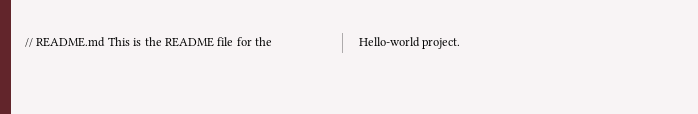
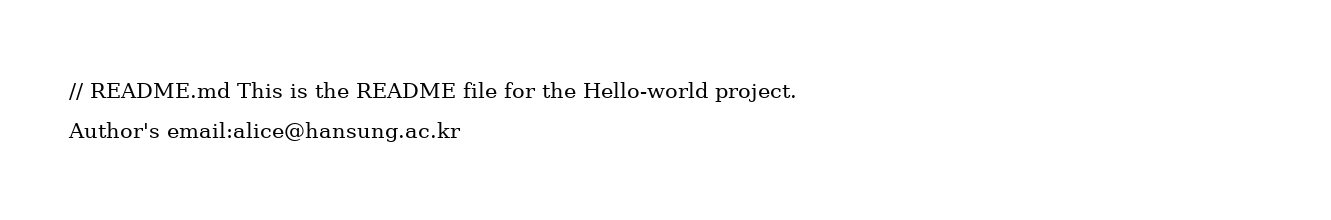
+ Author's email:alice@hansung.ac.kr

